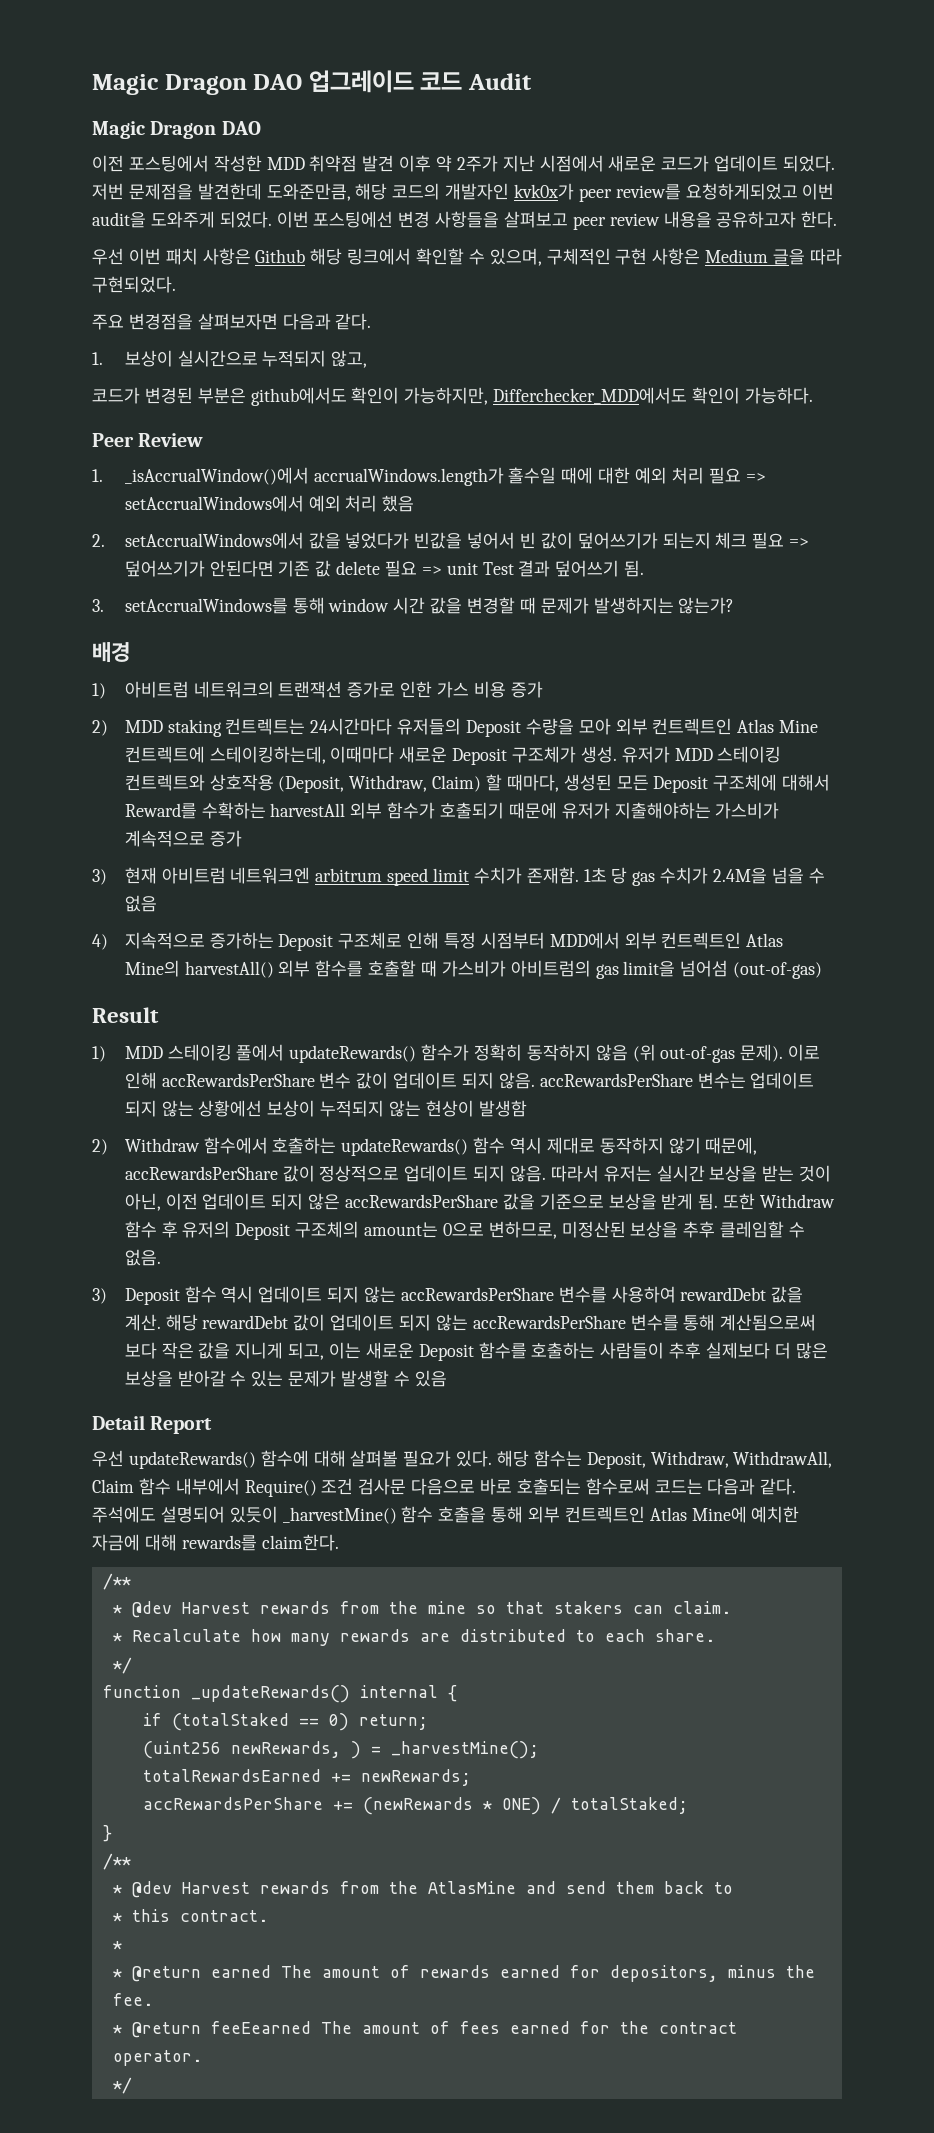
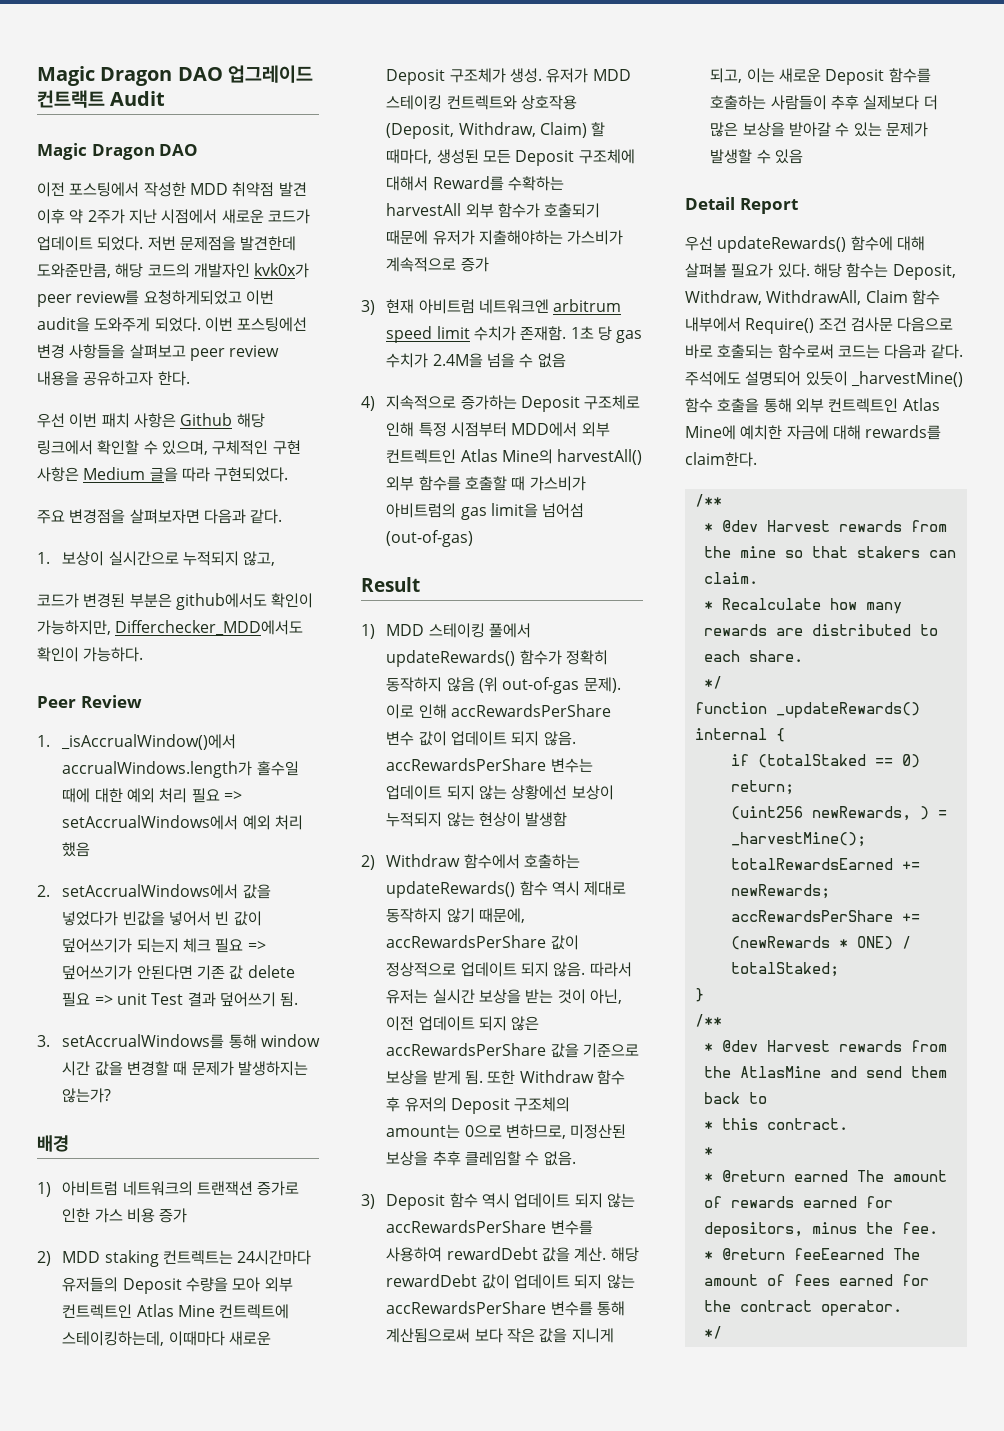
- Magic Dragon DAO 업그레이드 코드 Audit
+ Magic Dragon DAO 업그레이드 컨트랙트 Audit

